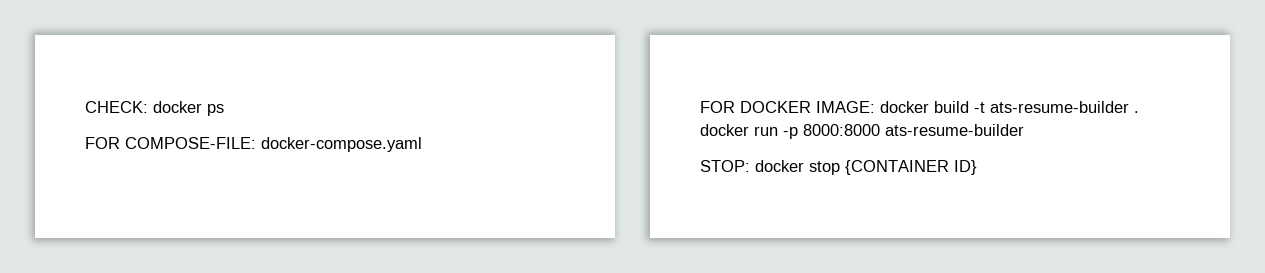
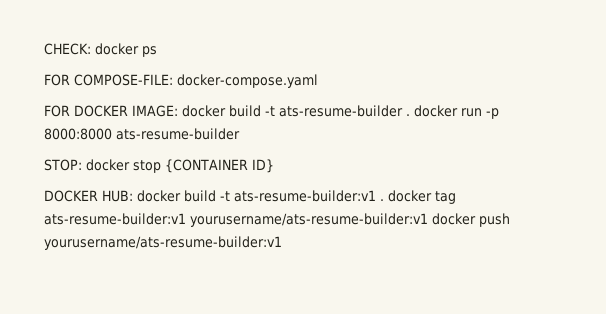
+ DOCKER HUB: docker build -t ats-resume-builder:v1 . docker tag ats-resume-builder:v1 yourusername/ats-resume-builder:v1 docker push yourusername/ats-resume-builder:v1

